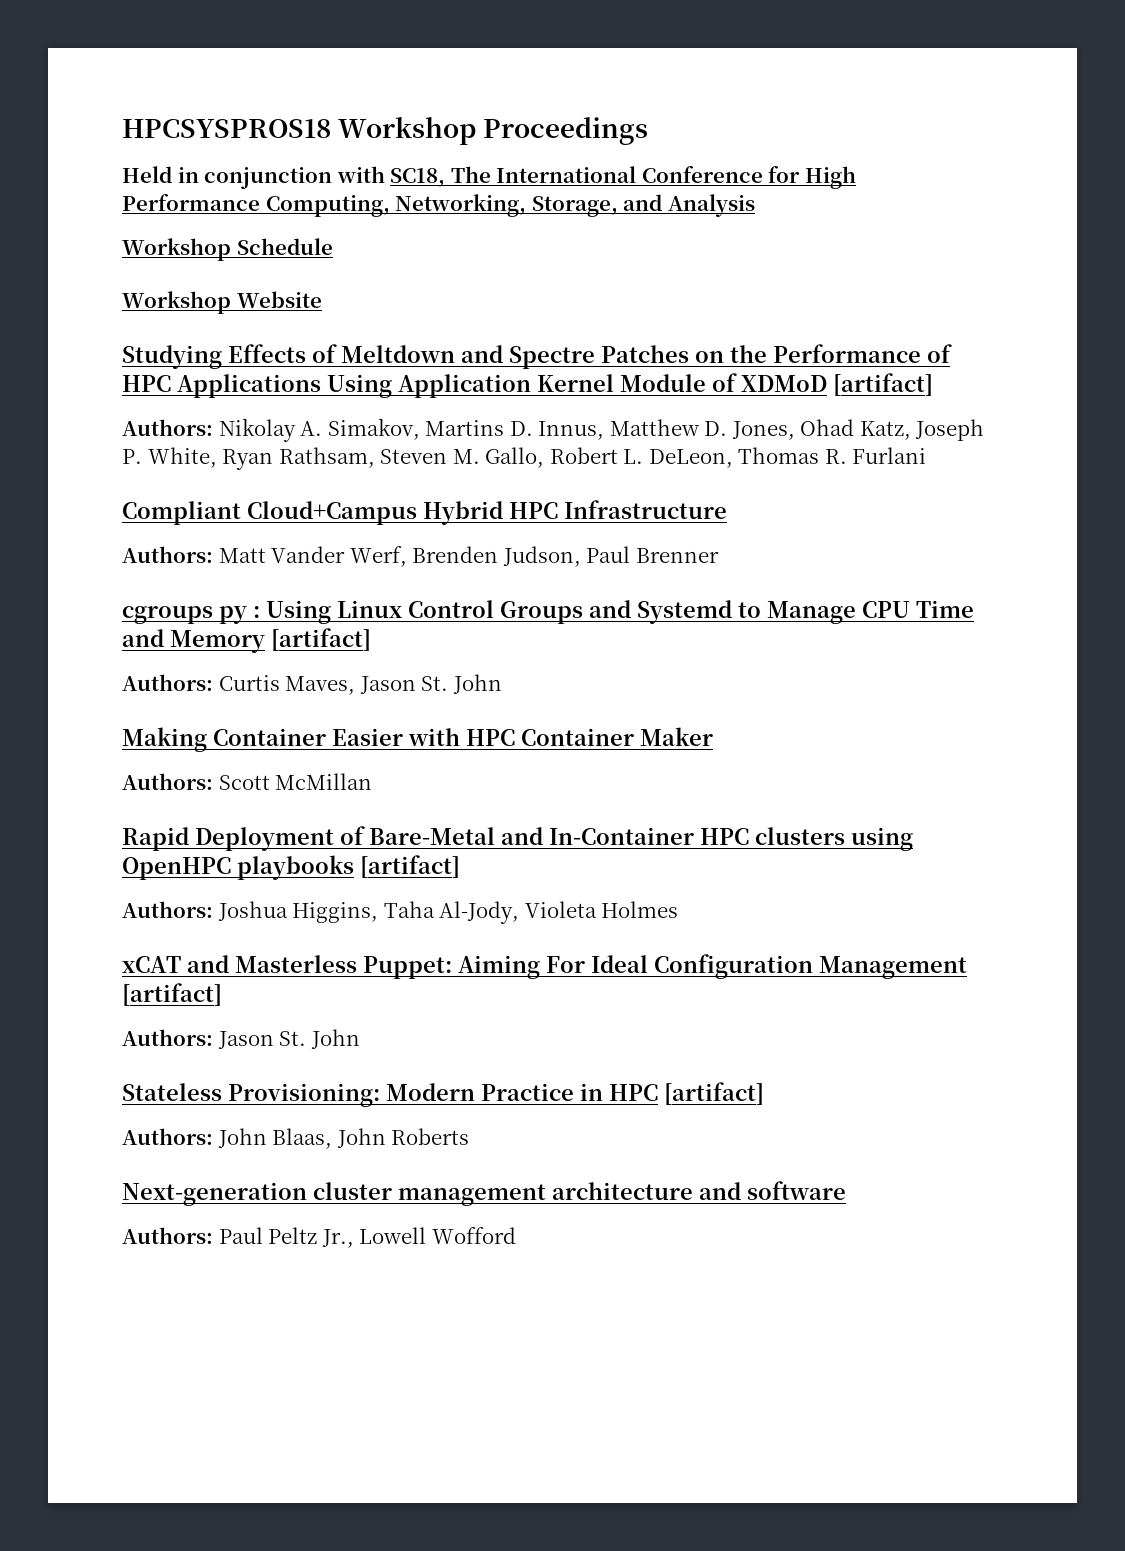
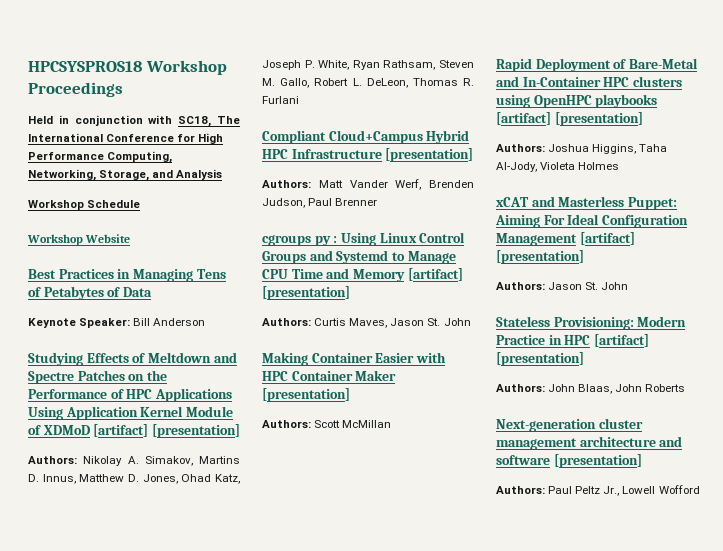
+ Best Practices in Managing Tens of Petabytes of Data
+ Keynote Speaker: Bill Anderson
- Studying Effects of Meltdown and Spectre Patches on the Performance of HPC Applications Using Application Kernel Module of XDMoD [artifact]
+ Studying Effects of Meltdown and Spectre Patches on the Performance of HPC Applications Using Application Kernel Module of XDMoD [artifact] [presentation]
- Compliant Cloud+Campus Hybrid HPC Infrastructure
+ Compliant Cloud+Campus Hybrid HPC Infrastructure [presentation]
- cgroups py : Using Linux Control Groups and Systemd to Manage CPU Time and Memory [artifact]
+ cgroups py : Using Linux Control Groups and Systemd to Manage CPU Time and Memory [artifact] [presentation]
- Making Container Easier with HPC Container Maker
+ Making Container Easier with HPC Container Maker [presentation]
- Rapid Deployment of Bare-Metal and In-Container HPC clusters using OpenHPC playbooks [artifact]
+ Rapid Deployment of Bare-Metal and In-Container HPC clusters using OpenHPC playbooks [artifact] [presentation]
- xCAT and Masterless Puppet: Aiming For Ideal Configuration Management [artifact]
+ xCAT and Masterless Puppet: Aiming For Ideal Configuration Management [artifact] [presentation]
- Stateless Provisioning: Modern Practice in HPC [artifact]
+ Stateless Provisioning: Modern Practice in HPC [artifact] [presentation]
- Next-generation cluster management architecture and software
+ Next-generation cluster management architecture and software [presentation]

